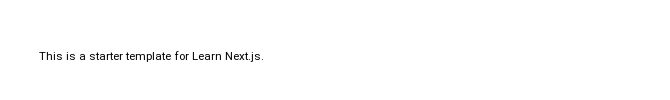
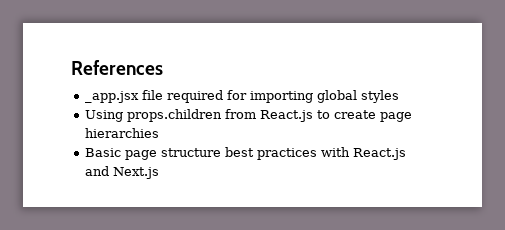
- This is a starter template for Learn Next.js.
+ References
+ _app.jsx file required for importing global styles
+ Using props.children from React.js to create page hierarchies
+ Basic page structure best practices with React.js and Next.js

